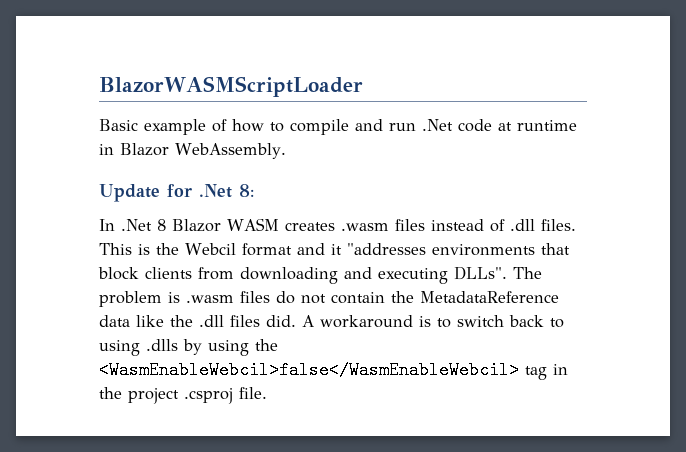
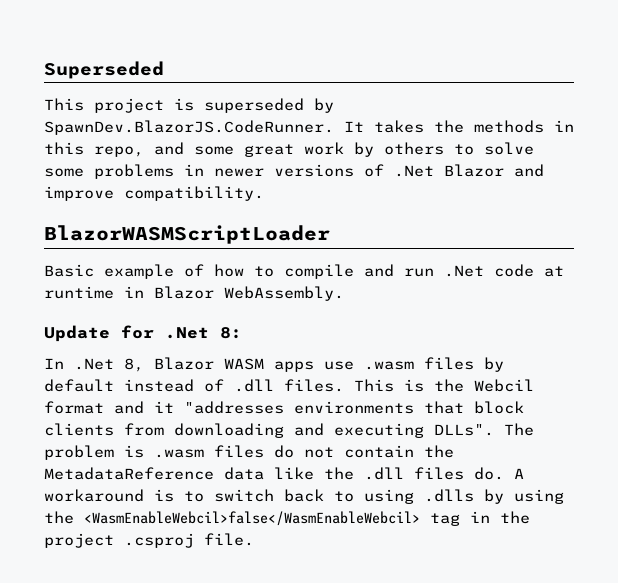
+ Superseded
+ This project is superseded by SpawnDev.BlazorJS.CodeRunner. It takes the methods in this repo, and some great work by others to solve some problems in newer versions of .Net Blazor and improve compatibility.
- In .Net 8 Blazor WASM creates .wasm files instead of .dll files.
+ In .Net 8, Blazor WASM apps use .wasm files by default instead of .dll files.
- The problem is .wasm files do not contain the MetadataReference data like the .dll files did.
+ The problem is .wasm files do not contain the MetadataReference data like the .dll files do.

